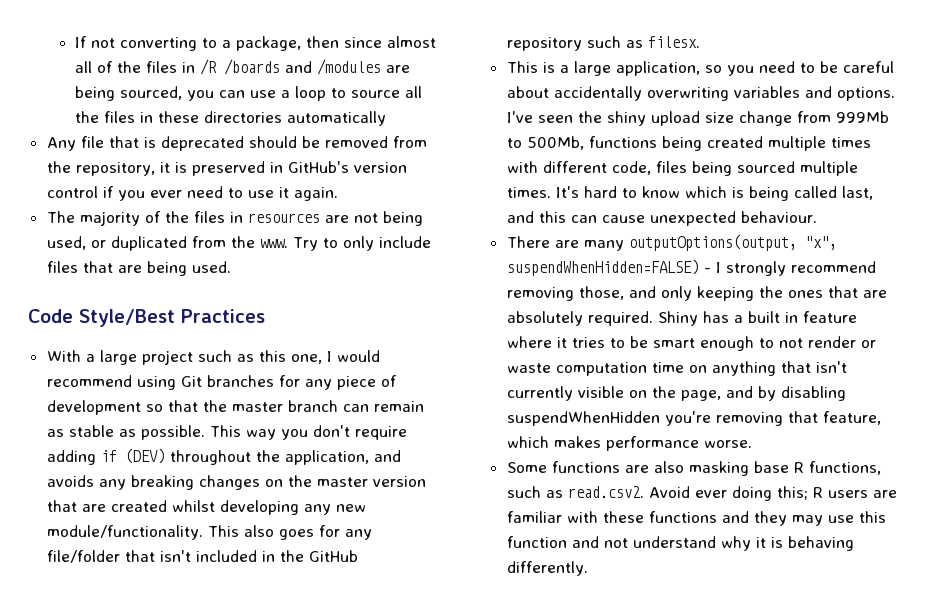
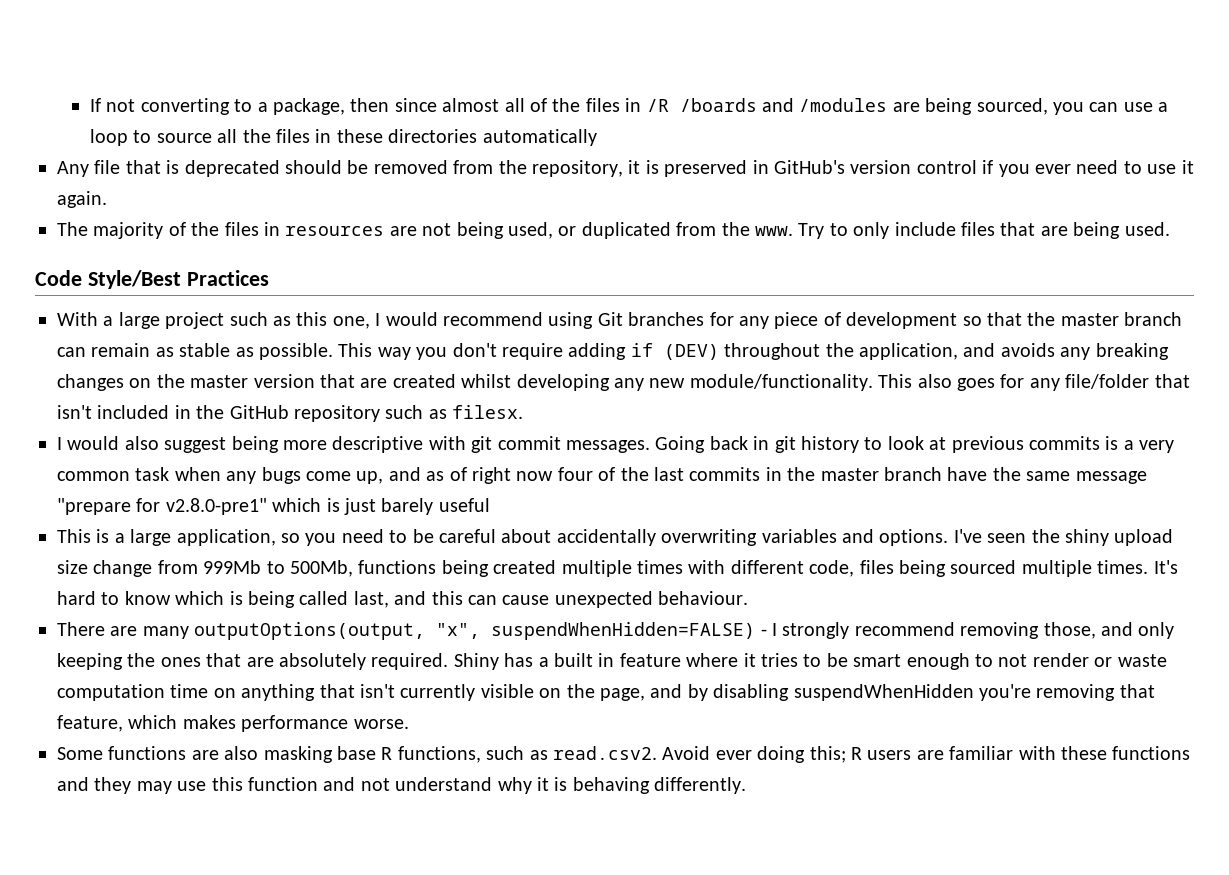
+ I would also suggest being more descriptive with git commit messages. Going back in git history to look at previous commits is a very common task when any bugs come up, and as of right now four of the last commits in the master branch have the same message "prepare for v2.8.0-pre1" which is just barely useful

